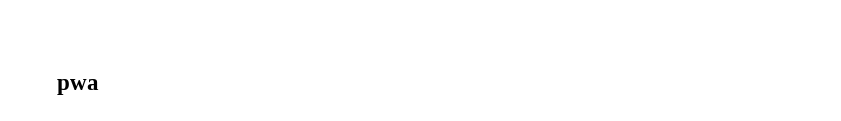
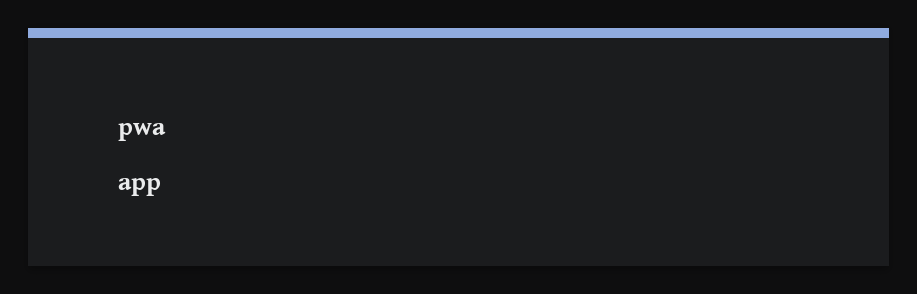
+ app

